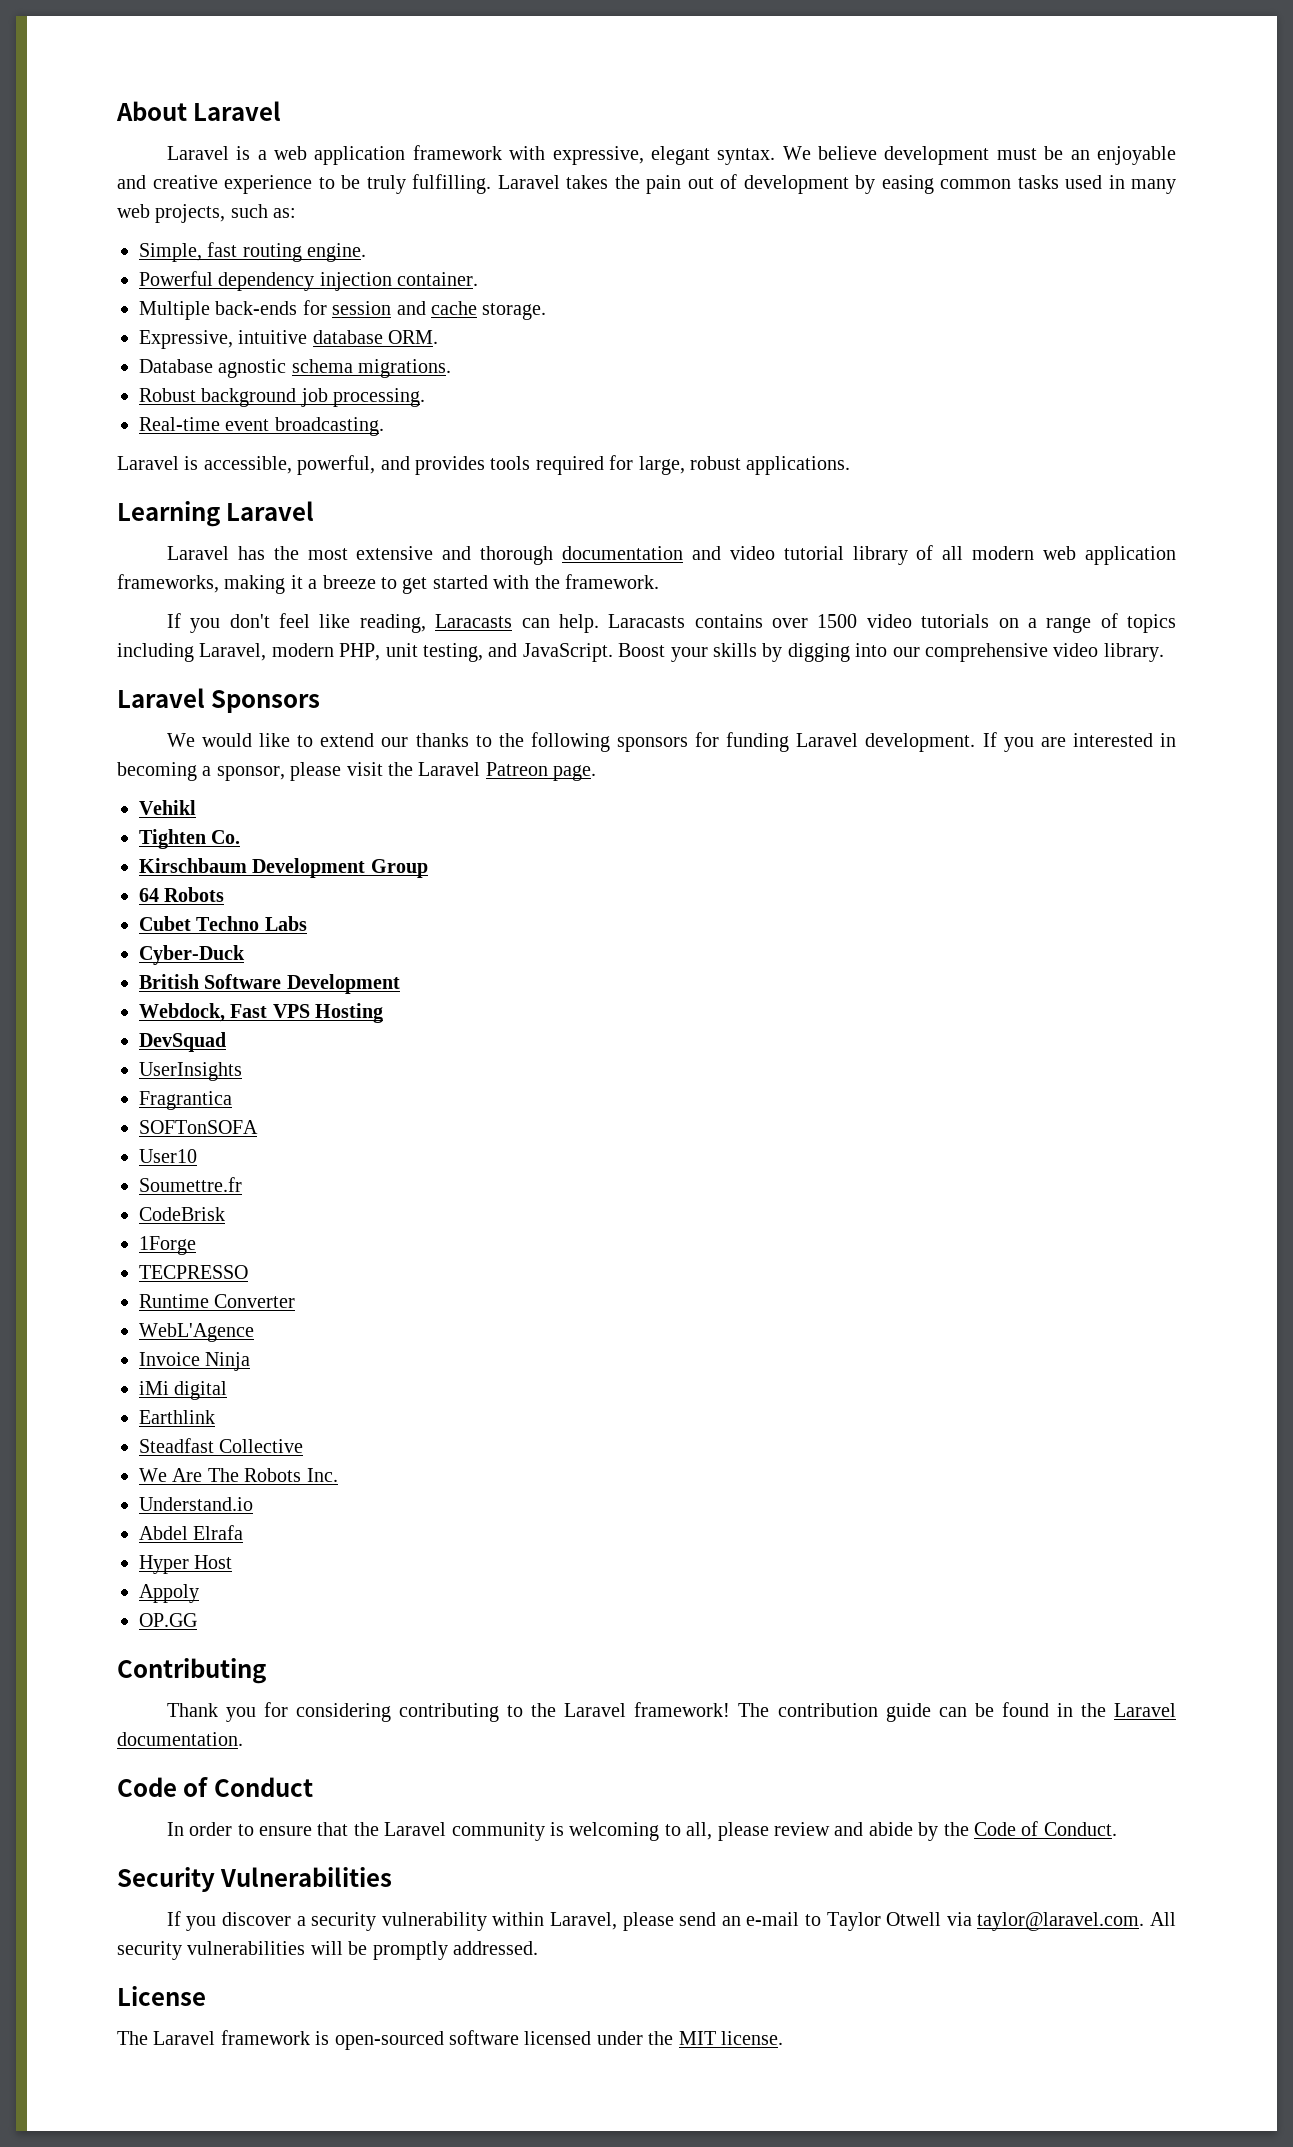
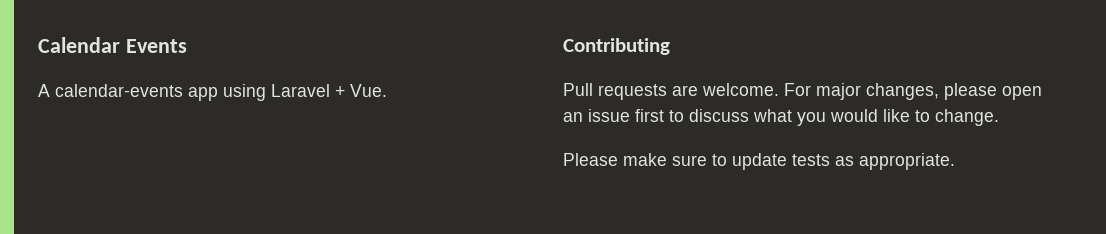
- About Laravel
- Laravel is a web application framework with expressive, elegant syntax. We believe development must be an enjoyable and creative experience to be truly fulfilling. Laravel takes the pain out of development by easing common tasks used in many web projects, such as:
- Simple, fast routing engine.
- Powerful dependency injection container.
- Multiple back-ends for session and cache storage.
- Expressive, intuitive database ORM.
- Database agnostic schema migrations.
- Robust background job processing.
- Real-time event broadcasting.
- Laravel is accessible, powerful, and provides tools required for large, robust applications.
- Learning Laravel
- Laravel has the most extensive and thorough documentation and video tutorial library of all modern web application frameworks, making it a breeze to get started with the framework.
- If you don't feel like reading, Laracasts can help. Laracasts contains over 1500 video tutorials on a range of topics including Laravel, modern PHP, unit testing, and JavaScript. Boost your skills by digging into our comprehensive video library.
- Laravel Sponsors
- We would like to extend our thanks to the following sponsors for funding Laravel development. If you are interested in becoming a sponsor, please visit the Laravel Patreon page.
- Vehikl
- Tighten Co.
- Kirschbaum Development Group
- 64 Robots
- Cubet Techno Labs
- Cyber-Duck
- British Software Development
- Webdock, Fast VPS Hosting
- DevSquad
- UserInsights
- Fragrantica
- SOFTonSOFA
- User10
- Soumettre.fr
- CodeBrisk
- 1Forge
- TECPRESSO
- Runtime Converter
- WebL'Agence
- Invoice Ninja
- iMi digital
- Earthlink
- Steadfast Collective
- We Are The Robots Inc.
- Understand.io
- Abdel Elrafa
- Hyper Host
- Appoly
- OP.GG
+ Calendar Events
+ A calendar-events app using Laravel + Vue.
  Contributing
- Thank you for considering contributing to the Laravel framework! The contribution guide can be found in the Laravel documentation.
- Code of Conduct
- In order to ensure that the Laravel community is welcoming to all, please review and abide by the Code of Conduct.
- Security Vulnerabilities
- If you discover a security vulnerability within Laravel, please send an e-mail to Taylor Otwell via taylor@laravel.com. All security vulnerabilities will be promptly addressed.
- License
- The Laravel framework is open-sourced software licensed under the MIT license.
+ Pull requests are welcome. For major changes, please open an issue first to discuss what you would like to change.
+ Please make sure to update tests as appropriate.

